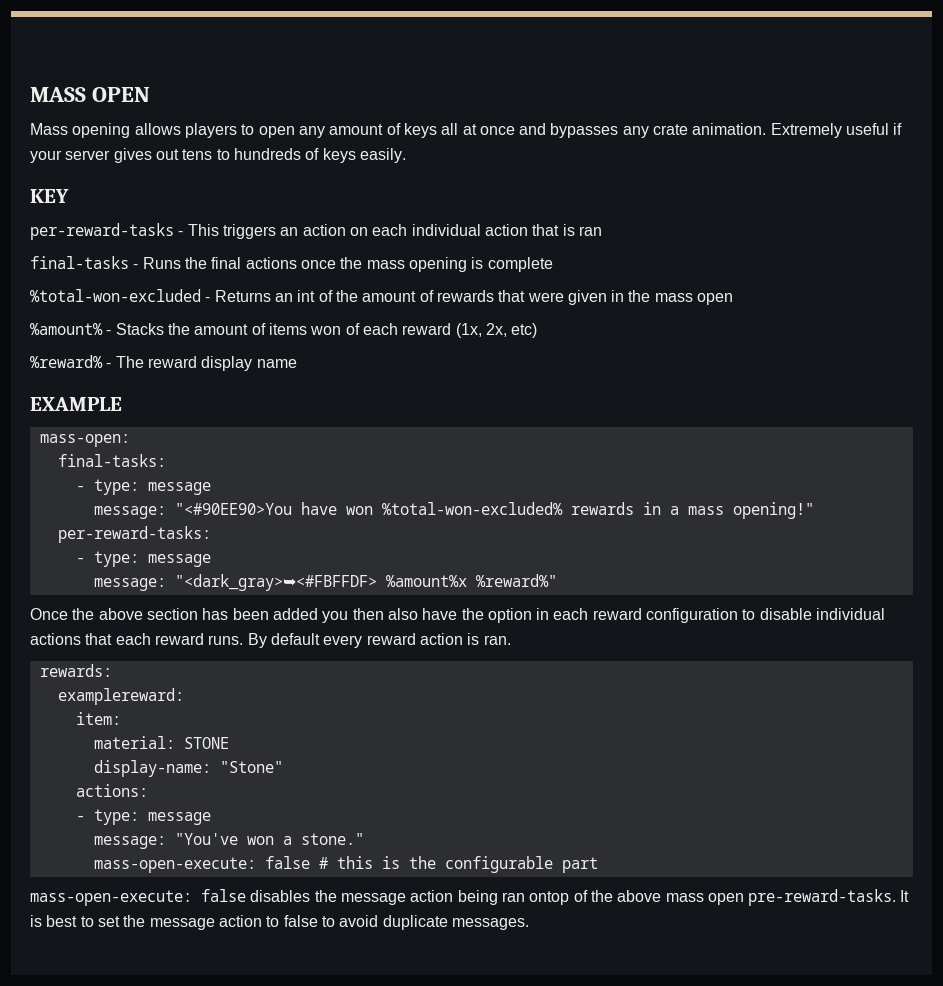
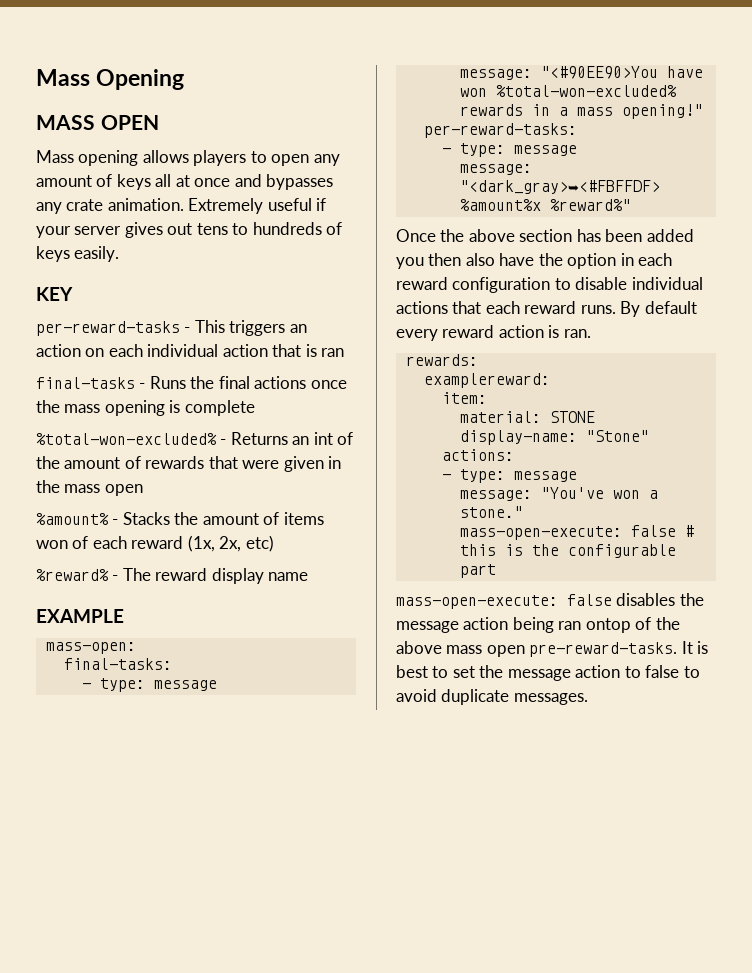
+ Mass Opening
- %total-won-excluded - Returns an int of the amount of rewards that were given in the mass open
+ %total-won-excluded% - Returns an int of the amount of rewards that were given in the mass open

